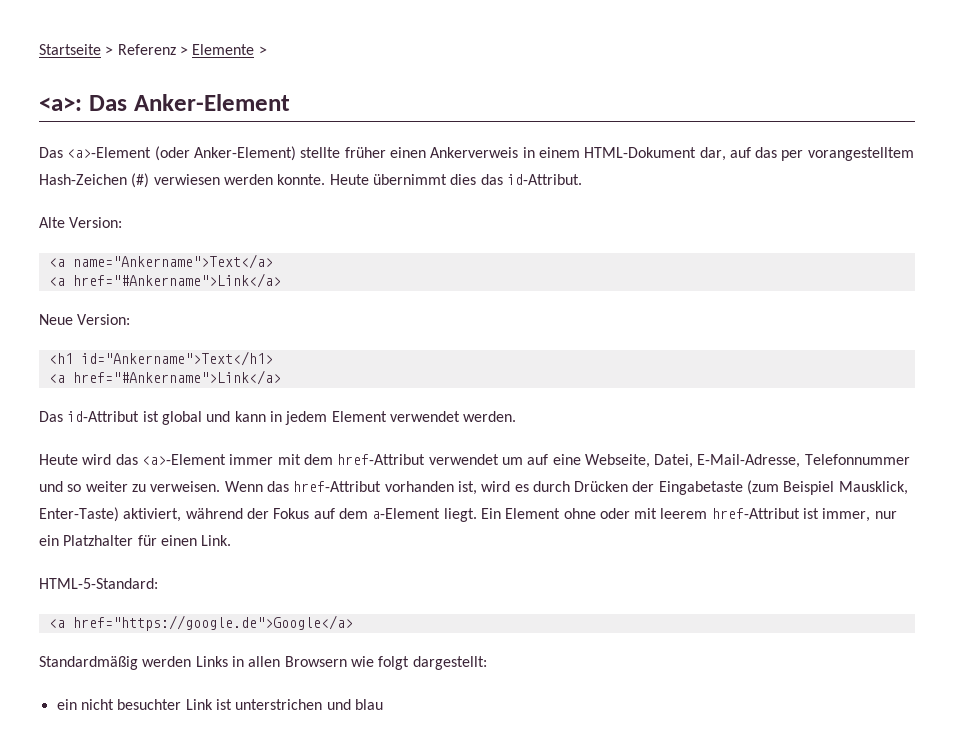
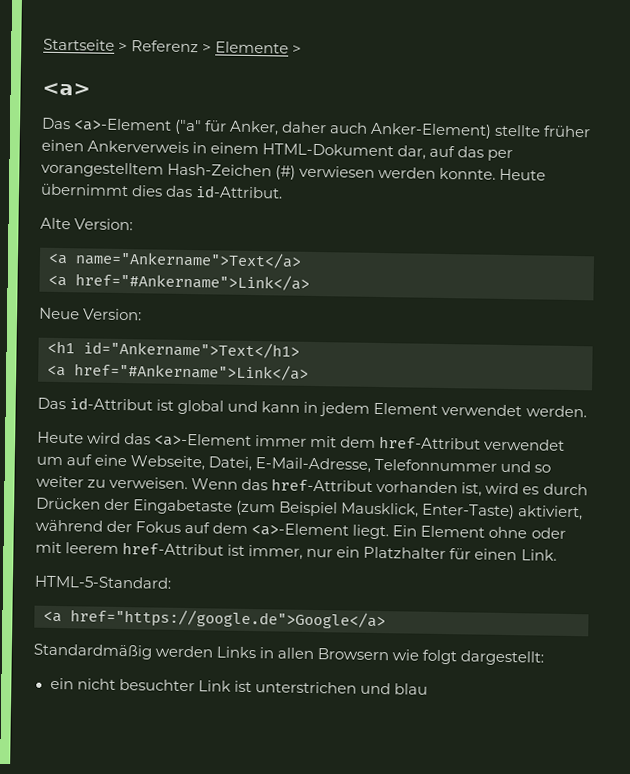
- <a>: Das Anker-Element
+ <a>
- Das <a>-Element (oder Anker-Element) stellte früher einen Ankerverweis in einem HTML-Dokument dar, auf das per vorangestelltem Hash-Zeichen (#) verwiesen werden konnte.
+ Das <a>-Element ("a" für Anker, daher auch Anker-Element) stellte früher einen Ankerverweis in einem HTML-Dokument dar, auf das per vorangestelltem Hash-Zeichen (#) verwiesen werden konnte.
- Wenn das href-Attribut vorhanden ist, wird es durch Drücken der Eingabetaste (zum Beispiel Mausklick, Enter-Taste) aktiviert, während der Fokus auf dem a-Element liegt.
+ Wenn das href-Attribut vorhanden ist, wird es durch Drücken der Eingabetaste (zum Beispiel Mausklick, Enter-Taste) aktiviert, während der Fokus auf dem <a>-Element liegt.

